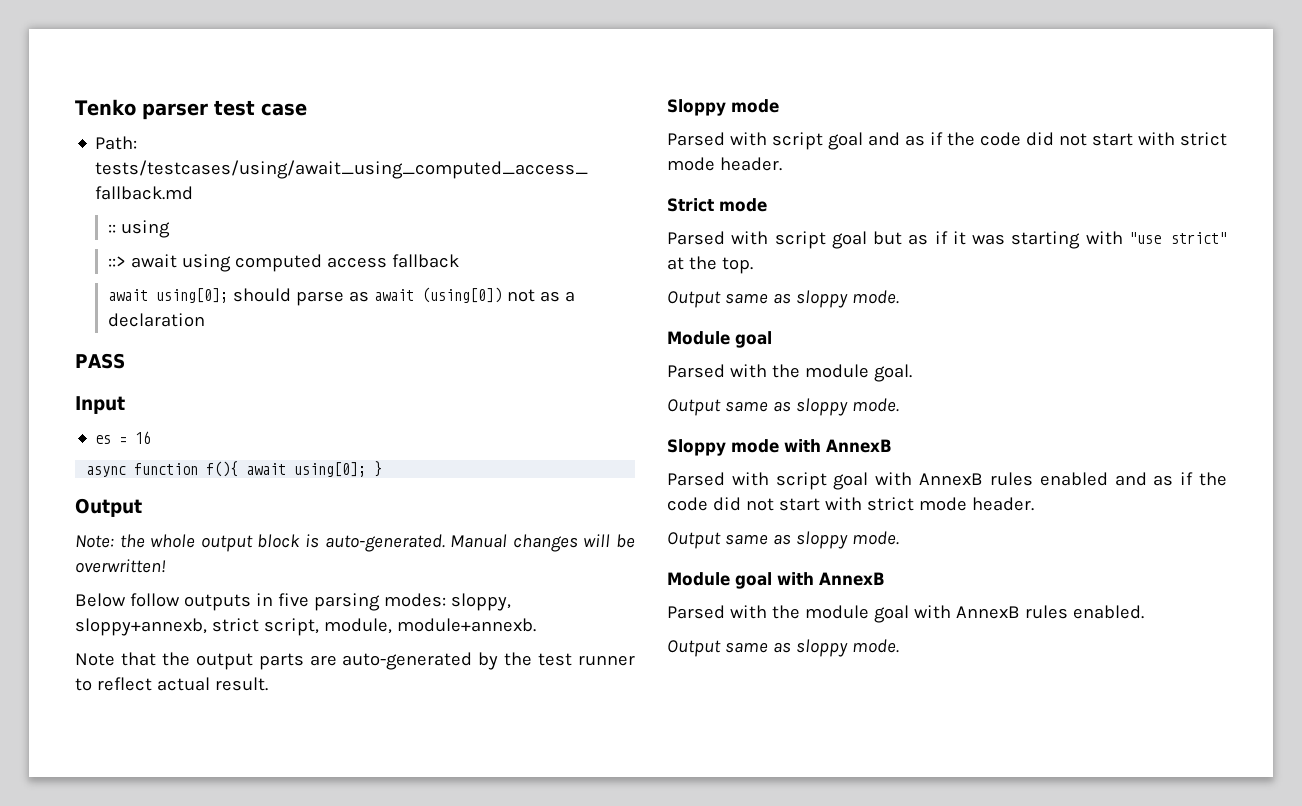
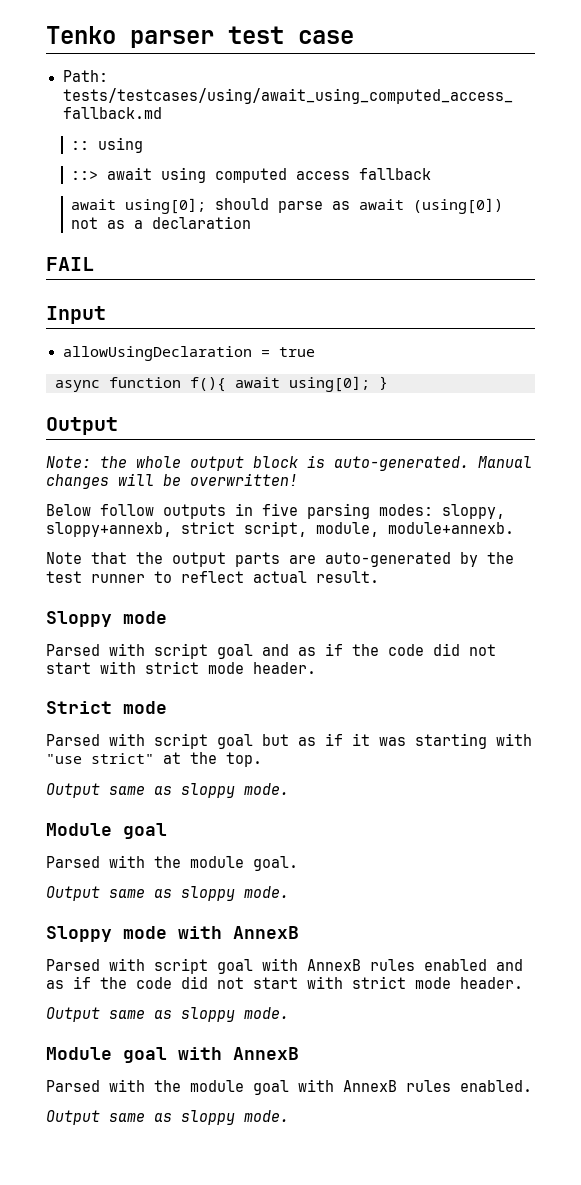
- PASS
+ FAIL
- es = 16
+ allowUsingDeclaration = true

